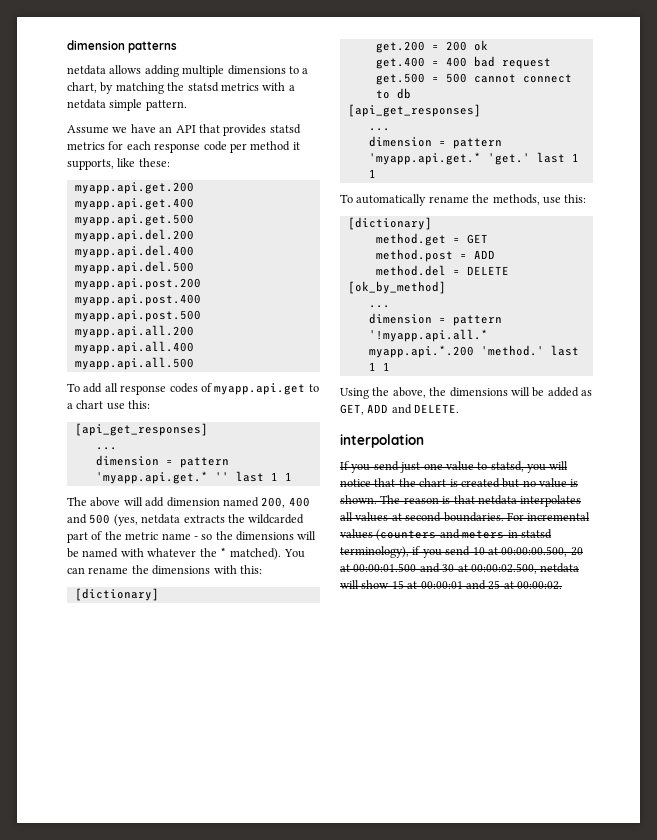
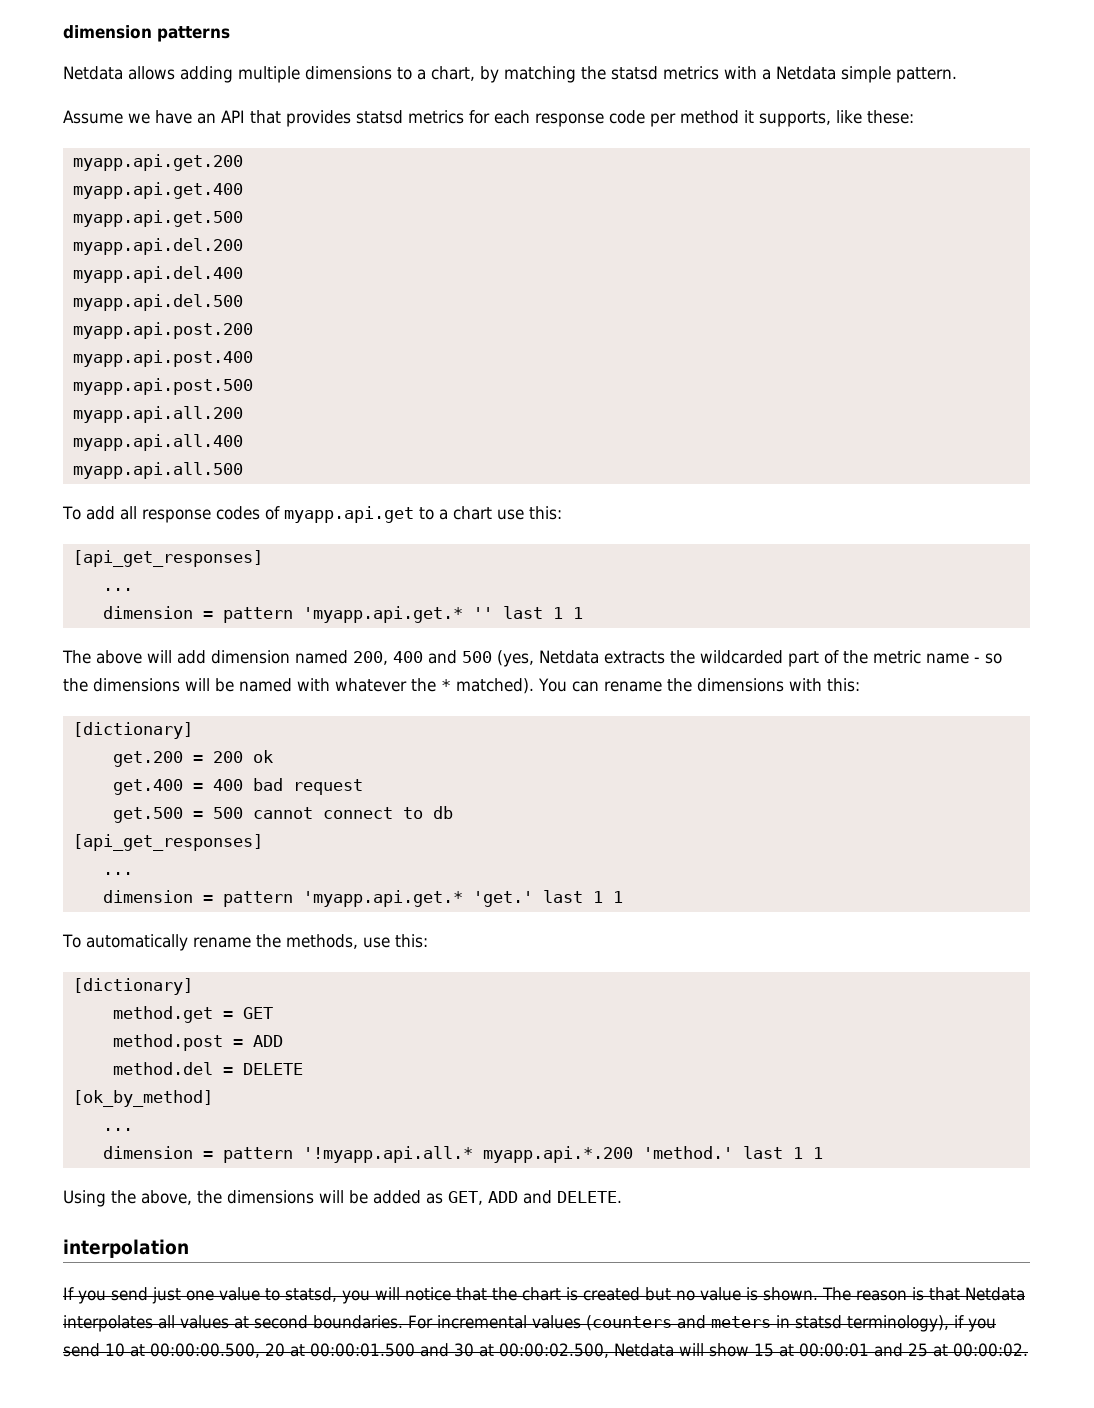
- netdata allows adding multiple dimensions to a chart, by matching the statsd metrics with a netdata simple pattern.
+ Netdata allows adding multiple dimensions to a chart, by matching the statsd metrics with a Netdata simple pattern.
- The above will add dimension named 200, 400 and 500 (yes, netdata extracts the wildcarded part of the metric name - so the dimensions will be named with whatever the * matched).
+ The above will add dimension named 200, 400 and 500 (yes, Netdata extracts the wildcarded part of the metric name - so the dimensions will be named with whatever the * matched).
- The reason is that netdata interpolates all values at second boundaries.
+ The reason is that Netdata interpolates all values at second boundaries.
- For incremental values (counters and meters in statsd terminology), if you send 10 at 00:00:00.500, 20 at 00:00:01.500 and 30 at 00:00:02.500, netdata will show 15 at 00:00:01 and 25 at 00:00:02.
+ For incremental values (counters and meters in statsd terminology), if you send 10 at 00:00:00.500, 20 at 00:00:01.500 and 30 at 00:00:02.500, Netdata will show 15 at 00:00:01 and 25 at 00:00:02.

